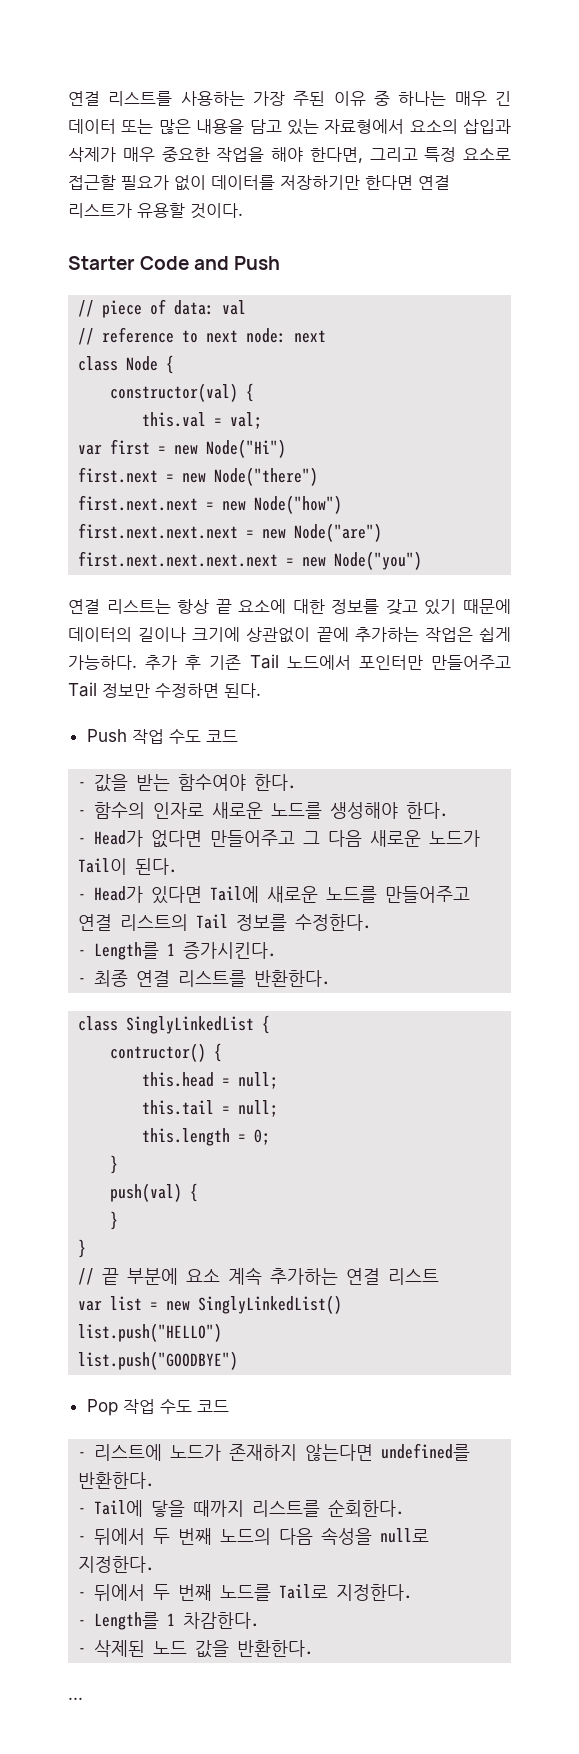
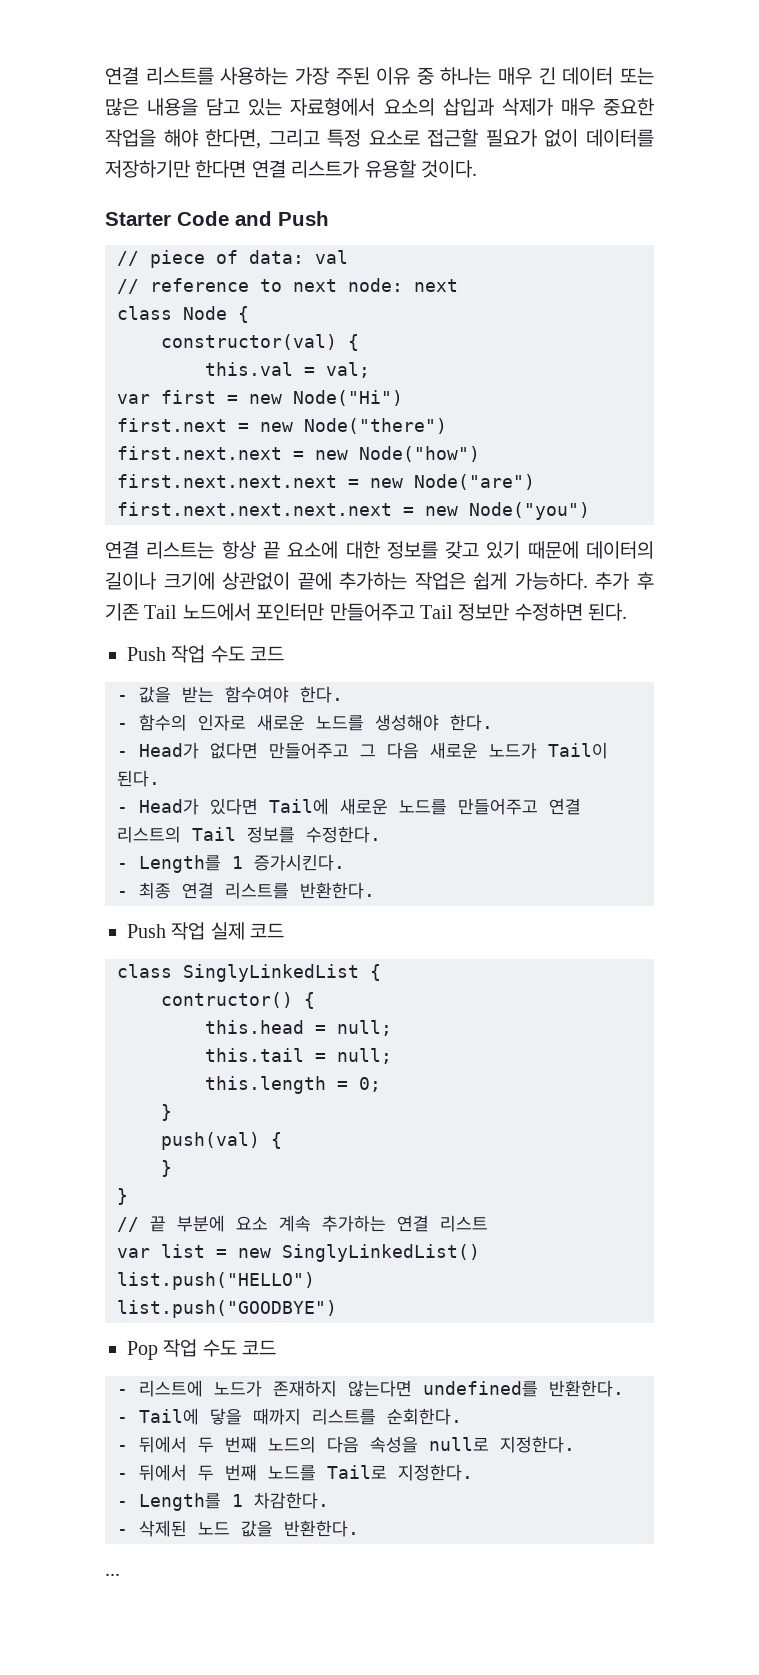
+ Push 작업 실제 코드

